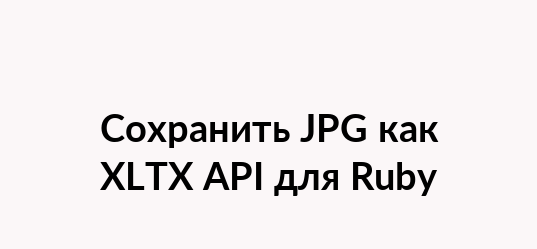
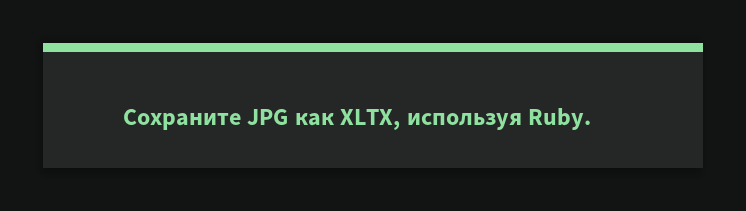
- Сохранить JPG как XLTX API для Ruby
+ Сохраните JPG как XLTX, используя Ruby.

